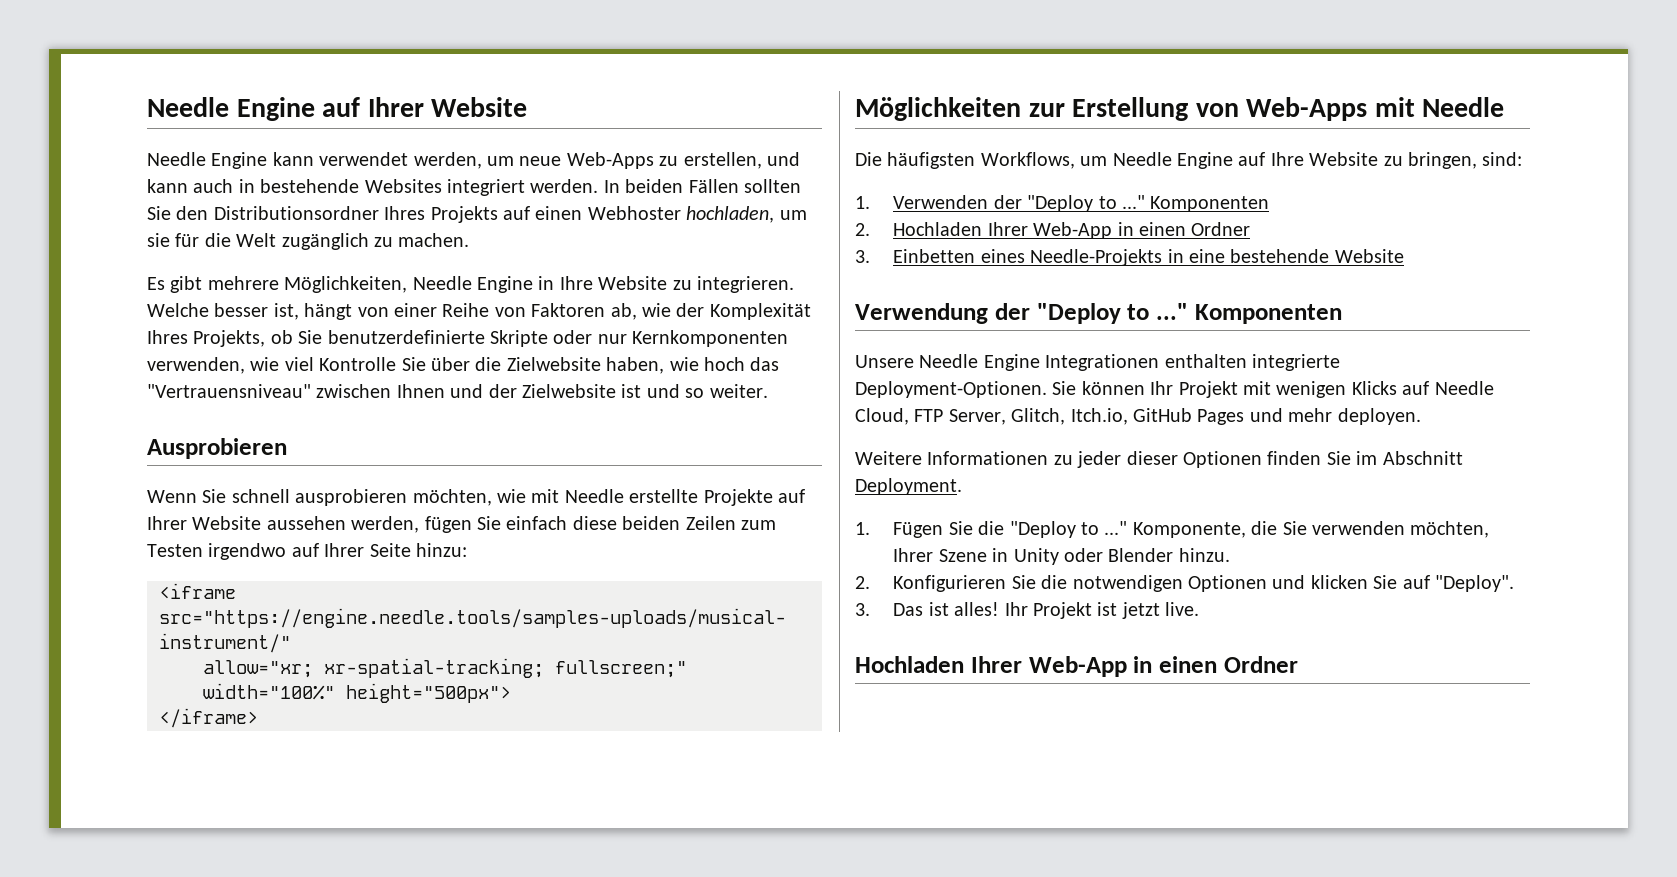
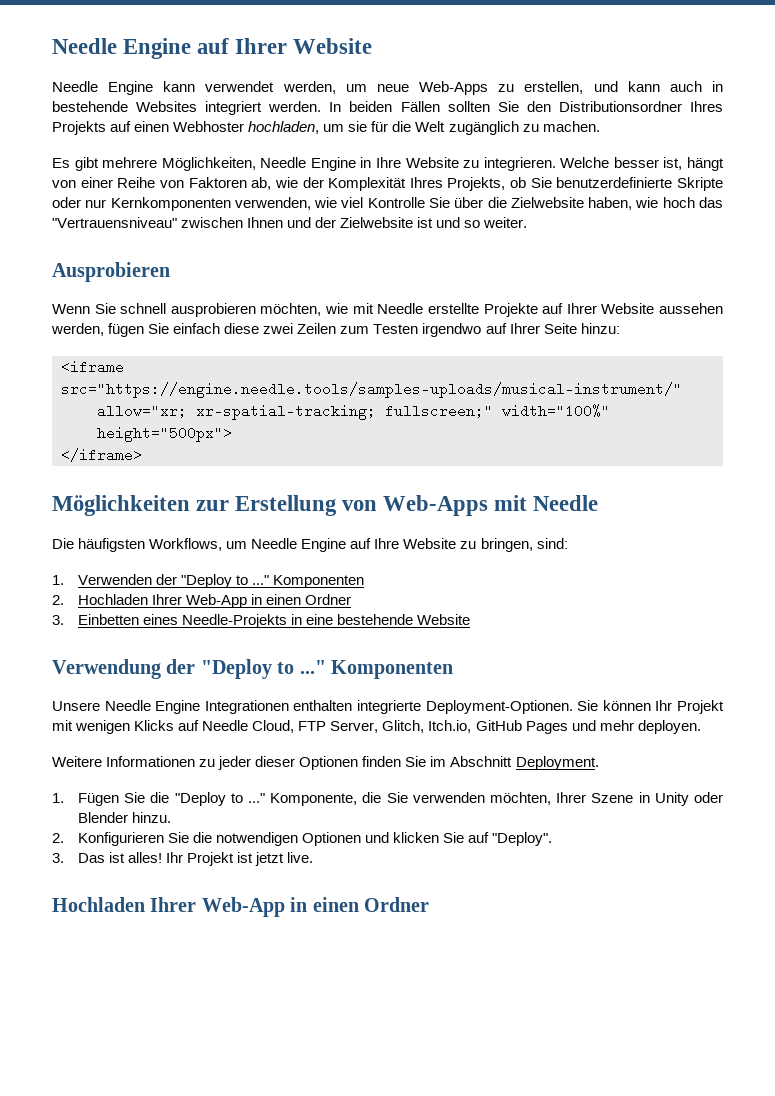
- Wenn Sie schnell ausprobieren möchten, wie mit Needle erstellte Projekte auf Ihrer Website aussehen werden, fügen Sie einfach diese beiden Zeilen zum Testen irgendwo auf Ihrer Seite hinzu:
+ Wenn Sie schnell ausprobieren möchten, wie mit Needle erstellte Projekte auf Ihrer Website aussehen werden, fügen Sie einfach diese zwei Zeilen zum Testen irgendwo auf Ihrer Seite hinzu:

